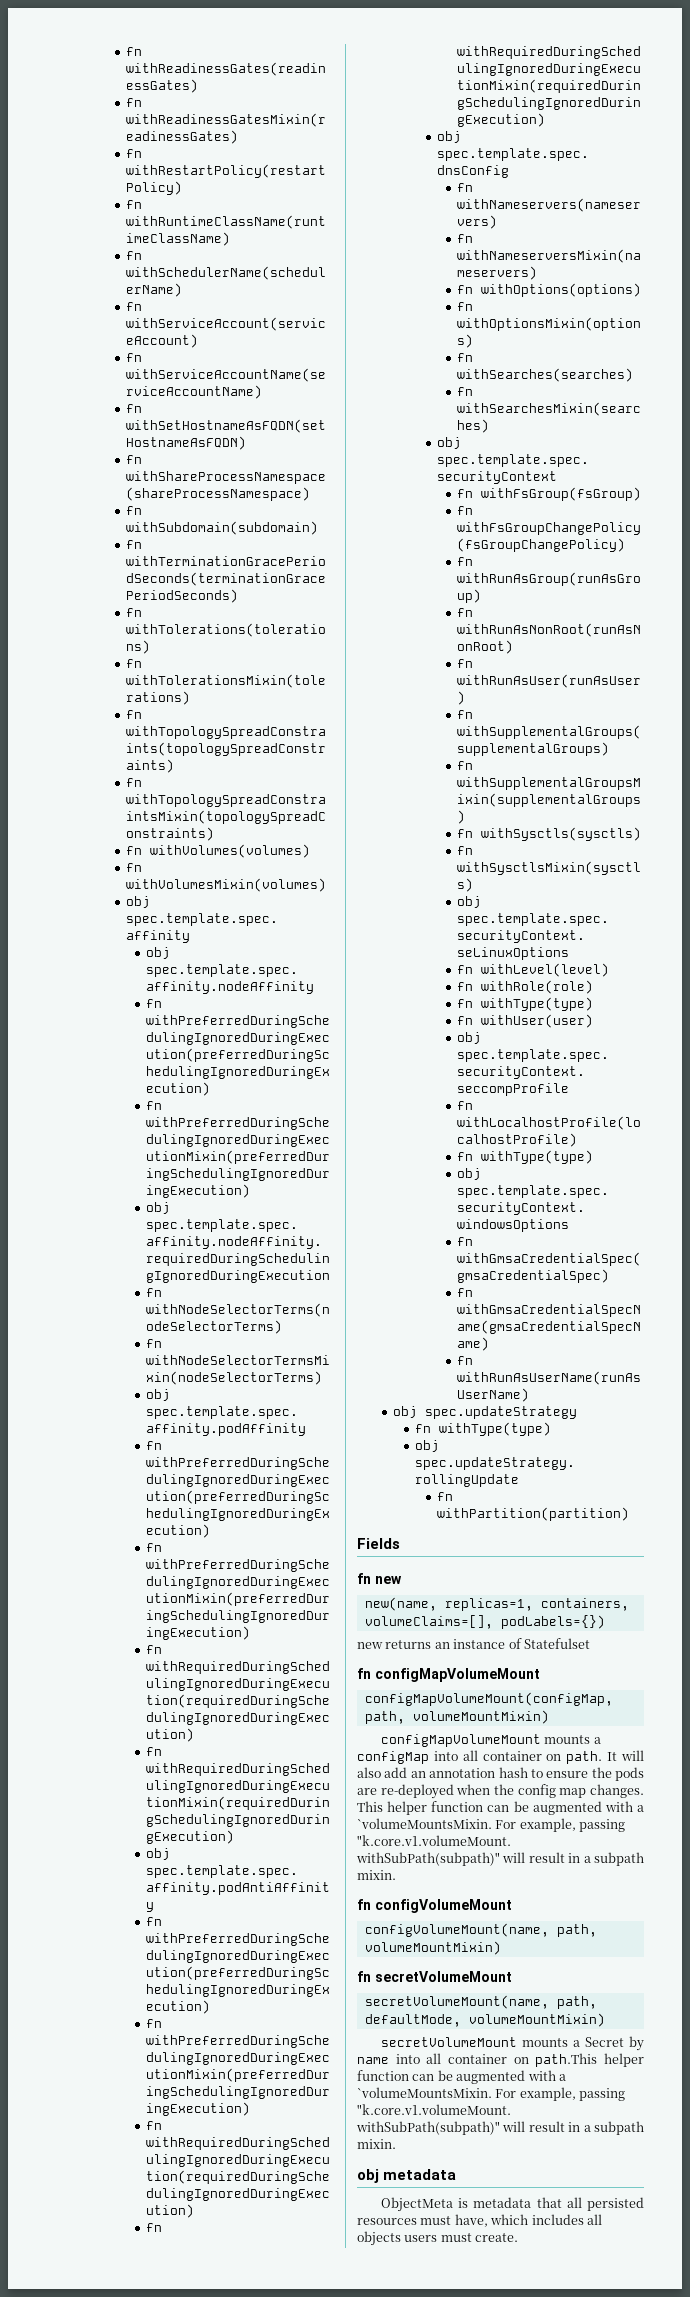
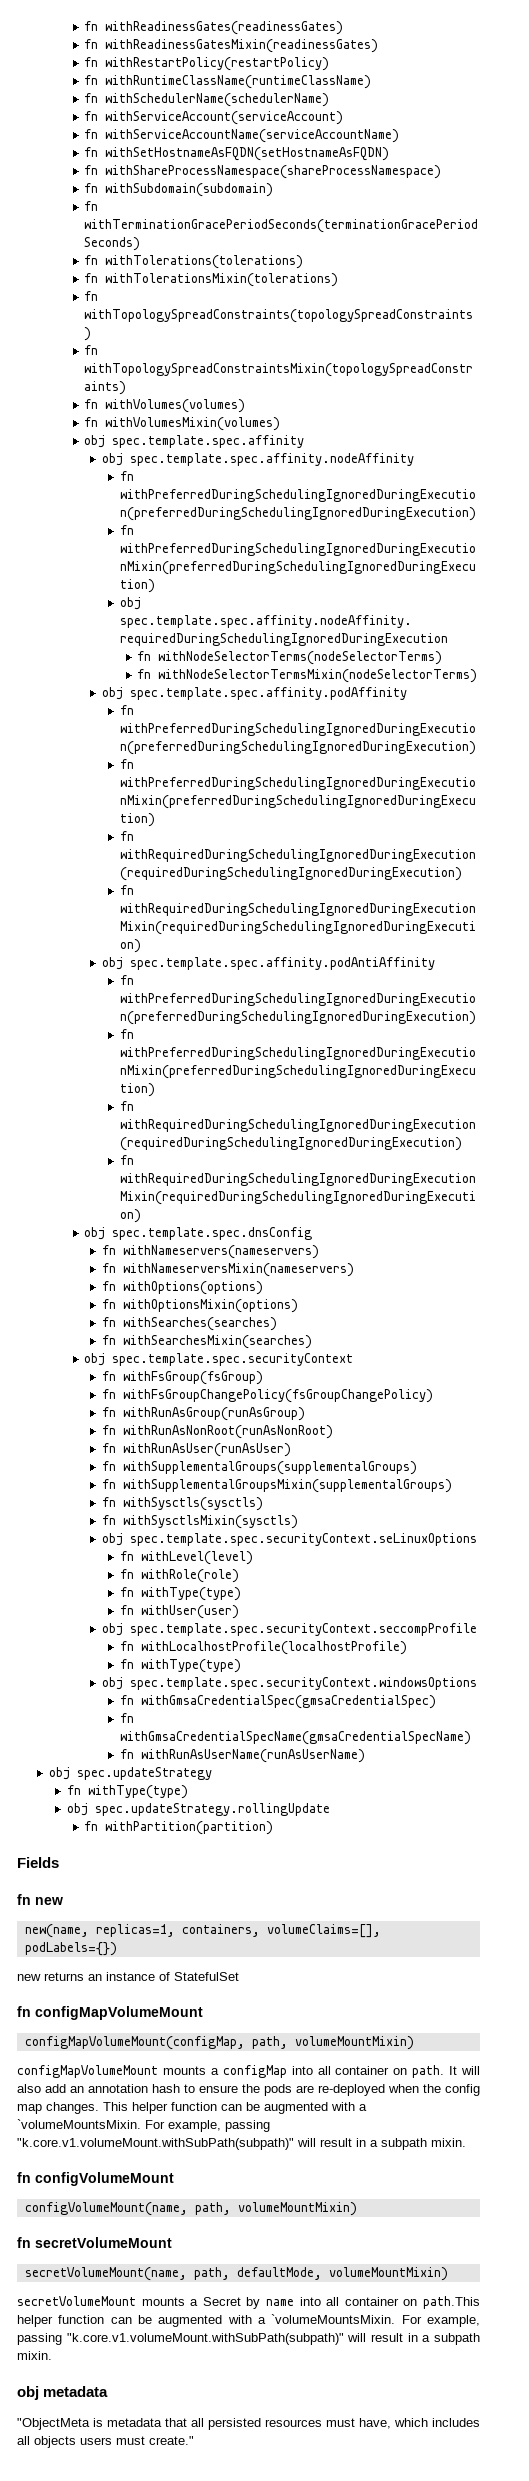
- new returns an instance of Statefulset
+ new returns an instance of StatefulSet
- ObjectMeta is metadata that all persisted resources must have, which includes all objects users must create.
+ "ObjectMeta is metadata that all persisted resources must have, which includes all objects users must create."

